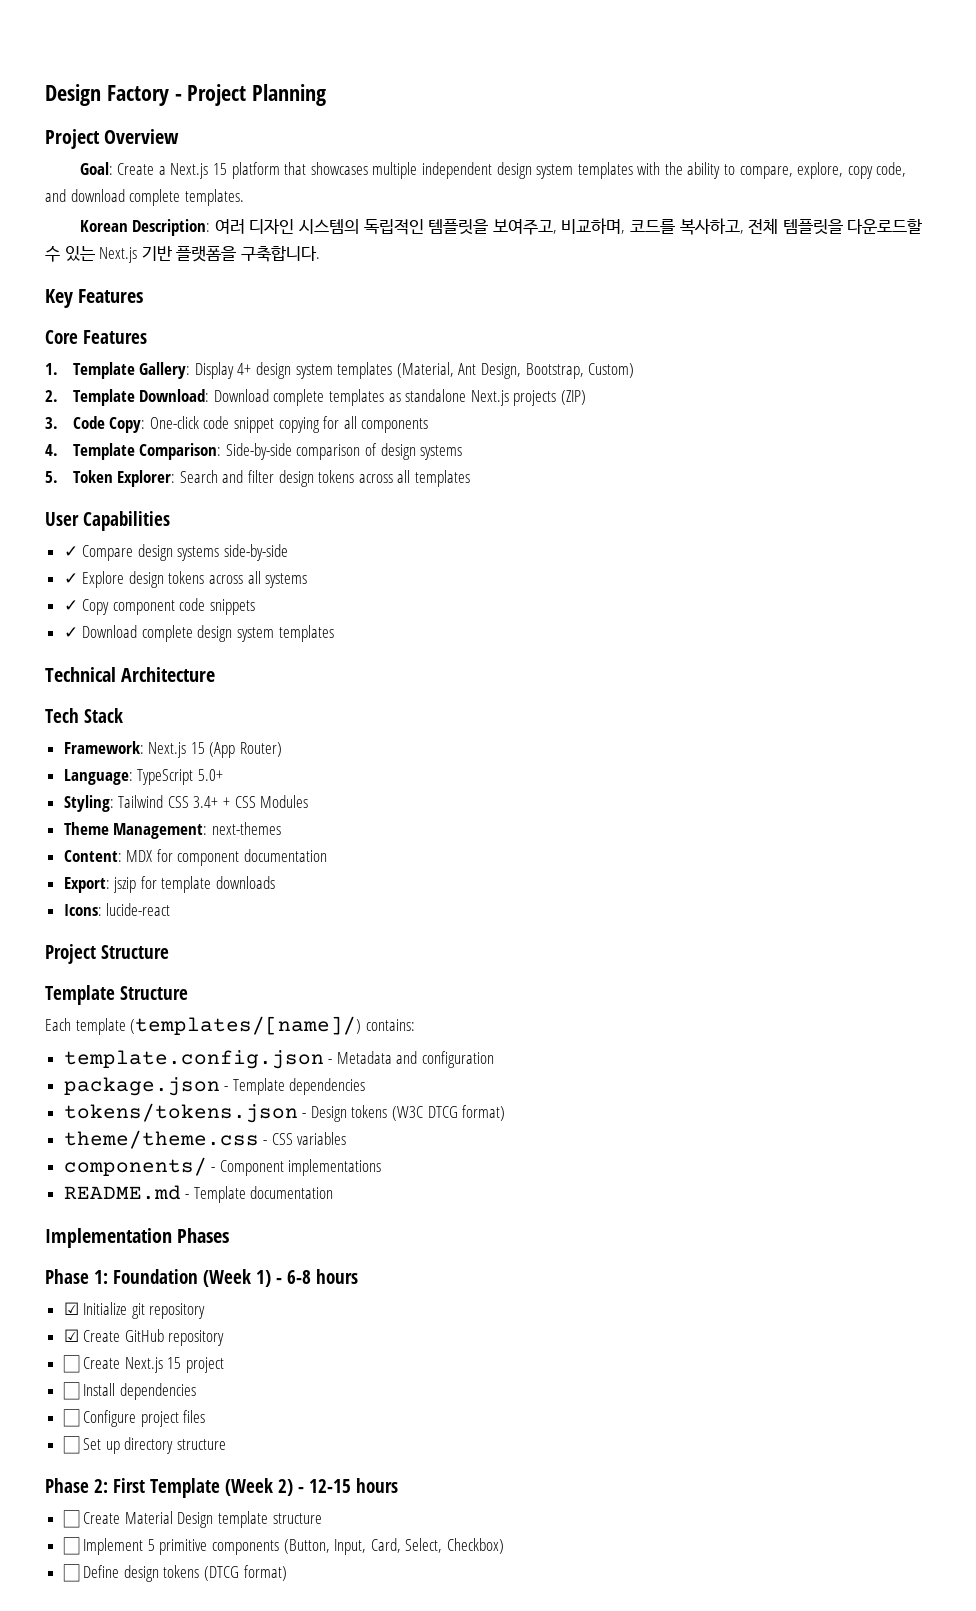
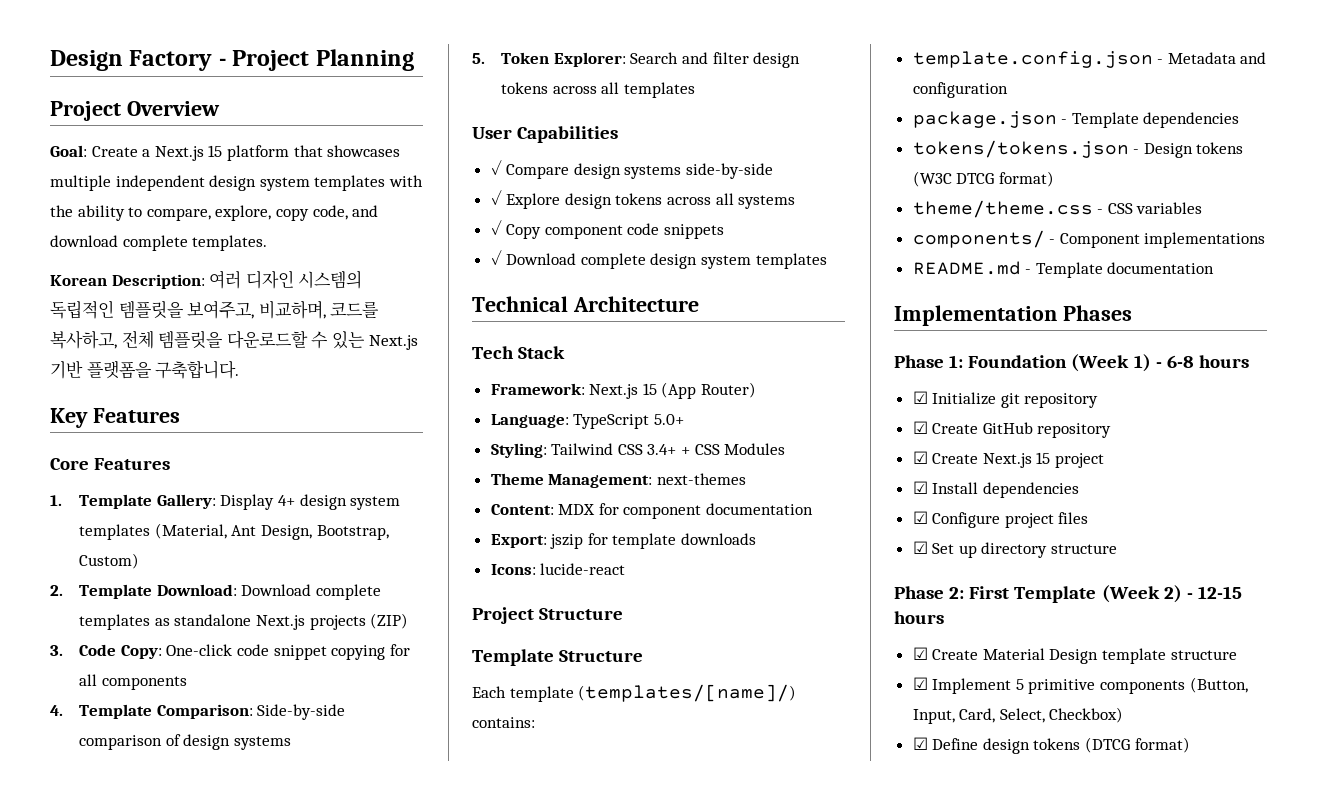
- ☐ Create Next.js 15 project
+ ☑ Create Next.js 15 project
- ☐ Install dependencies
+ ☑ Install dependencies
- ☐ Configure project files
+ ☑ Configure project files
- ☐ Set up directory structure
+ ☑ Set up directory structure
- ☐ Create Material Design template structure
+ ☑ Create Material Design template structure
- ☐ Implement 5 primitive components (Button, Input, Card, Select, Checkbox)
+ ☑ Implement 5 primitive components (Button, Input, Card, Select, Checkbox)
- ☐ Define design tokens (DTCG format)
+ ☑ Define design tokens (DTCG format)

